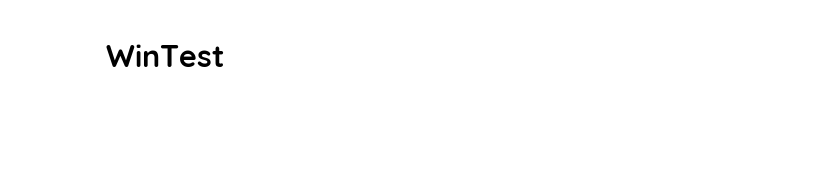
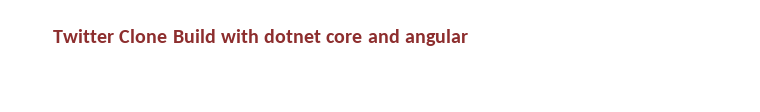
- WinTest
+ Twitter Clone Build with dotnet core and angular

